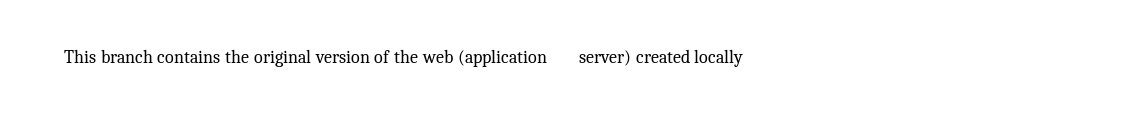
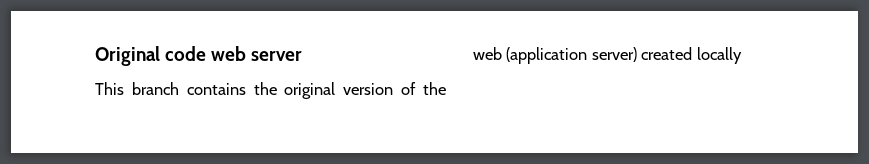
+ Original code web server

